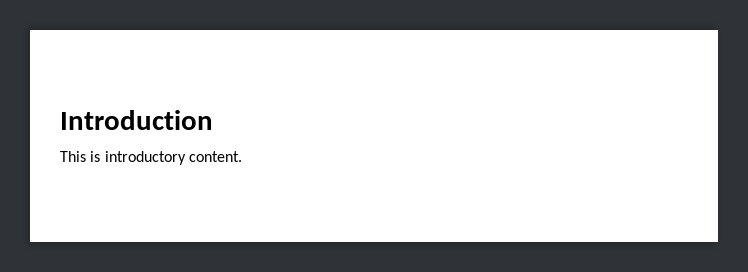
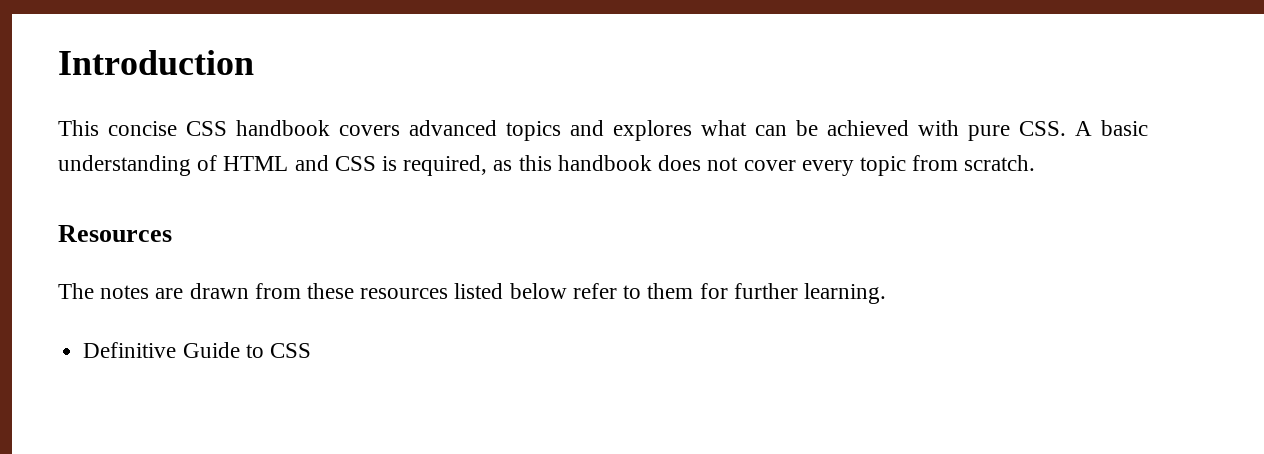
- This is introductory content.
+ This concise CSS handbook covers advanced topics and explores what can be achieved with pure CSS. A basic understanding of HTML and CSS is required, as this handbook does not cover every topic from scratch.
+ Resources
+ The notes are drawn from these resources listed below refer to them for further learning.
+ Definitive Guide to CSS

